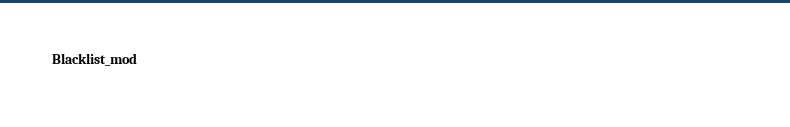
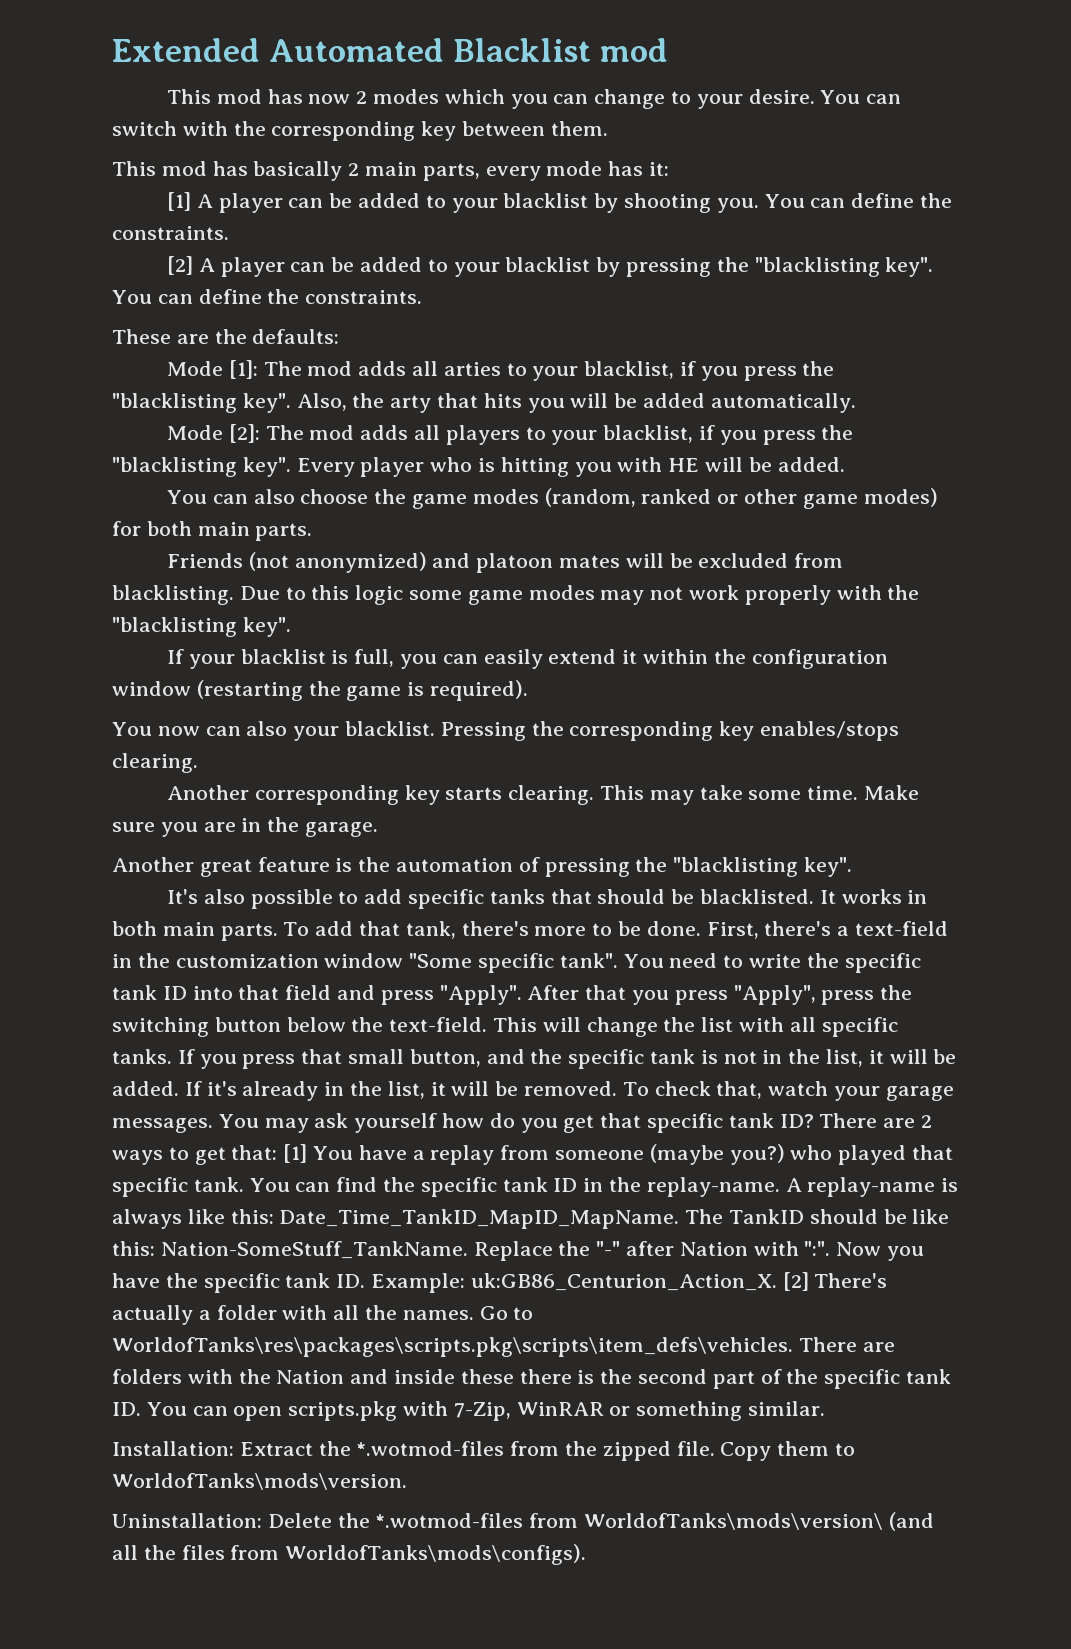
- Blacklist_mod
+ Extended Automated Blacklist mod
+ This mod has now 2 modes which you can change to your desire. You can switch with the corresponding key between them.
+ This mod has basically 2 main parts, every mode has it:
+ [1] A player can be added to your blacklist by shooting you. You can define the constraints.
+ [2] A player can be added to your blacklist by pressing the "blacklisting key". You can define the constraints.
+ These are the defaults:
+ Mode [1]: The mod adds all arties to your blacklist, if you press the "blacklisting key". Also, the arty that hits you will be added automatically.
+ Mode [2]: The mod adds all players to your blacklist, if you press the "blacklisting key". Every player who is hitting you with HE will be added.
+ You can also choose the game modes (random, ranked or other game modes) for both main parts.
+ Friends (not anonymized) and platoon mates will be excluded from blacklisting. Due to this logic some game modes may not work properly with the "blacklisting key".
+ If your blacklist is full, you can easily extend it within the configuration window (restarting the game is required).
+ You now can also your blacklist. Pressing the corresponding key enables/stops clearing.
+ Another corresponding key starts clearing. This may take some time. Make sure you are in the garage.
+ Another great feature is the automation of pressing the "blacklisting key".
+ It's also possible to add specific tanks that should be blacklisted. It works in both main parts. To add that tank, there's more to be done. First, there's a text-field in the customization window "Some specific tank". You need to write the specific tank ID into that field and press "Apply". After that you press "Apply", press the switching button below the text-field. This will change the list with all specific tanks. If you press that small button, and the specific tank is not in the list, it will be added. If it's already in the list, it will be removed. To check that, watch your garage messages. You may ask yourself how do you get that specific tank ID? There are 2 ways to get that: [1] You have a replay from someone (maybe you?) who played that specific tank. You can find the specific tank ID in the replay-name. A replay-name is always like this: Date_Time_TankID_MapID_MapName. The TankID should be like this: Nation-SomeStuff_TankName. Replace the "-" after Nation with ":". Now you have the specific tank ID. Example: uk:GB86_Centurion_Action_X. [2] There's actually a folder with all the names. Go to WorldofTanks\res\packages\scripts.pkg\scripts\item_defs\vehicles. There are folders with the Nation and inside these there is the second part of the specific tank ID. You can open scripts.pkg with 7-Zip, WinRAR or something similar.
+ Installation: Extract the *.wotmod-files from the zipped file. Copy them to WorldofTanks\mods\version.
+ Uninstallation: Delete the *.wotmod-files from WorldofTanks\mods\version\ (and all the files from WorldofTanks\mods\configs).

